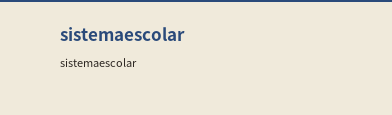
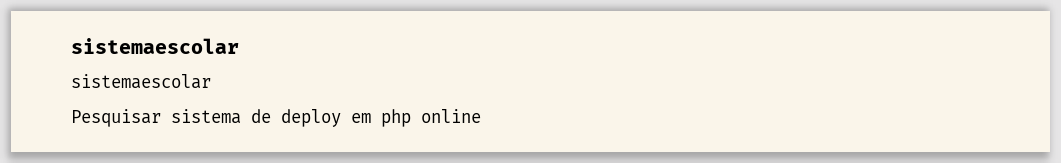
+ Pesquisar sistema de deploy em php online

